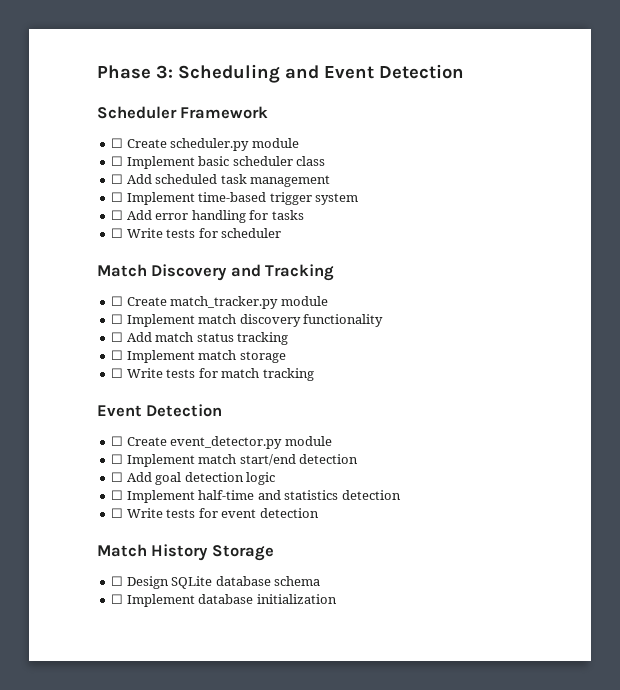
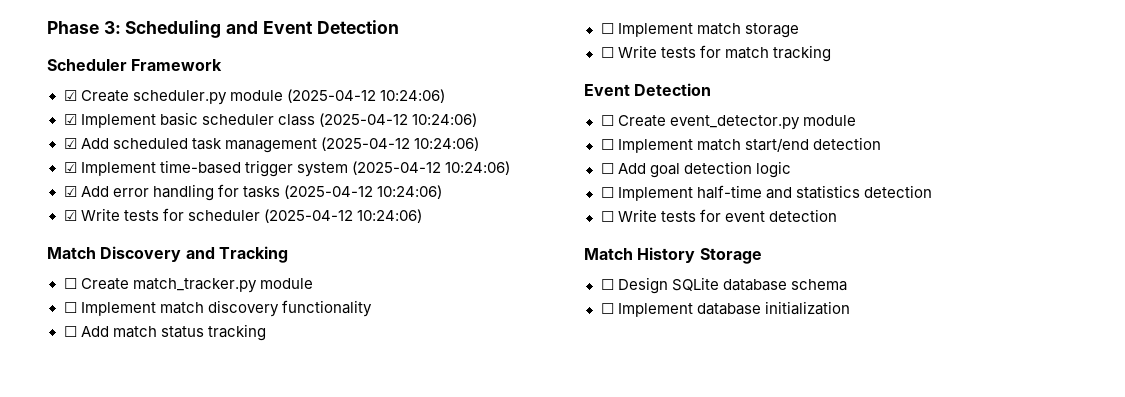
- ☐ Create scheduler.py module
- ☐ Implement basic scheduler class
- ☐ Add scheduled task management
- ☐ Implement time-based trigger system
- ☐ Add error handling for tasks
- ☐ Write tests for scheduler
+ ☑ Create scheduler.py module (2025-04-12 10:24:06)
+ ☑ Implement basic scheduler class (2025-04-12 10:24:06)
+ ☑ Add scheduled task management (2025-04-12 10:24:06)
+ ☑ Implement time-based trigger system (2025-04-12 10:24:06)
+ ☑ Add error handling for tasks (2025-04-12 10:24:06)
+ ☑ Write tests for scheduler (2025-04-12 10:24:06)

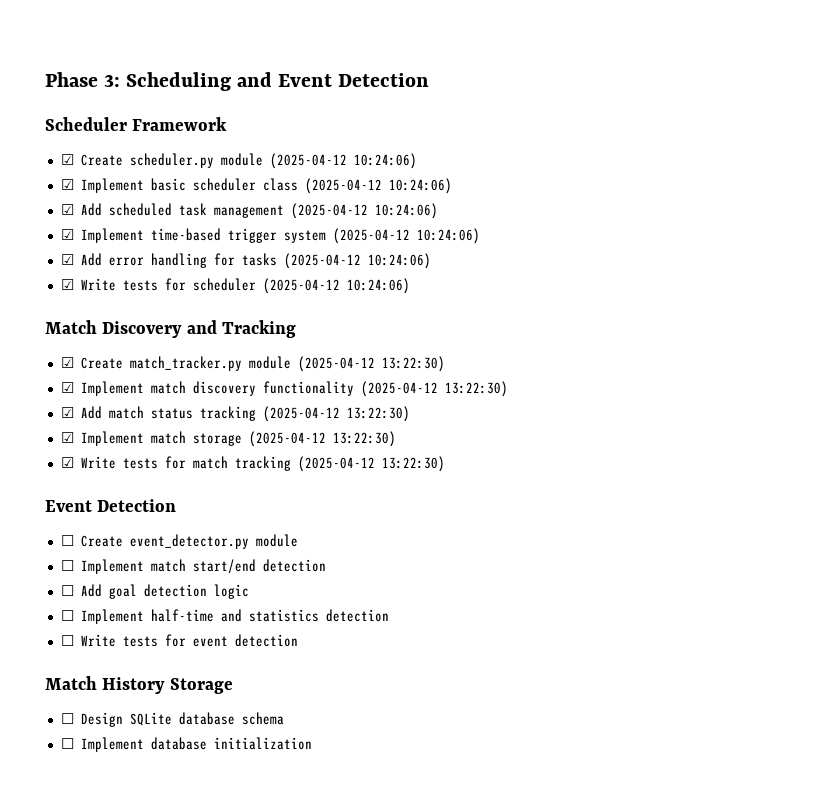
- ☐ Create match_tracker.py module
- ☐ Implement match discovery functionality
- ☐ Add match status tracking
- ☐ Implement match storage
- ☐ Write tests for match tracking
+ ☑ Create match_tracker.py module (2025-04-12 13:22:30)
+ ☑ Implement match discovery functionality (2025-04-12 13:22:30)
+ ☑ Add match status tracking (2025-04-12 13:22:30)
+ ☑ Implement match storage (2025-04-12 13:22:30)
+ ☑ Write tests for match tracking (2025-04-12 13:22:30)

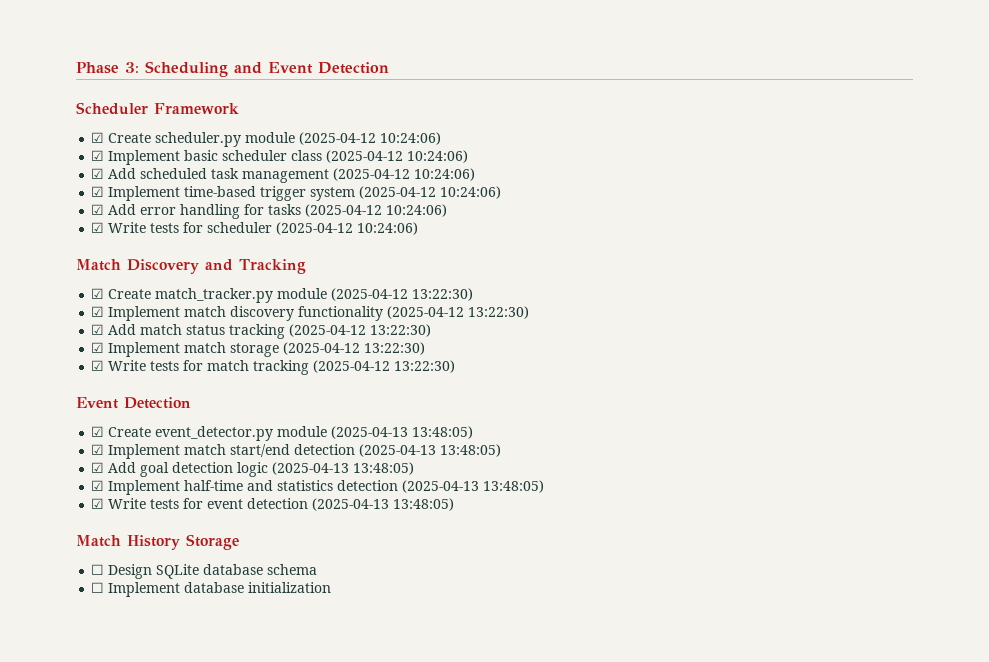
- ☐ Create event_detector.py module
- ☐ Implement match start/end detection
- ☐ Add goal detection logic
- ☐ Implement half-time and statistics detection
- ☐ Write tests for event detection
+ ☑ Create event_detector.py module (2025-04-13 13:48:05)
+ ☑ Implement match start/end detection (2025-04-13 13:48:05)
+ ☑ Add goal detection logic (2025-04-13 13:48:05)
+ ☑ Implement half-time and statistics detection (2025-04-13 13:48:05)
+ ☑ Write tests for event detection (2025-04-13 13:48:05)

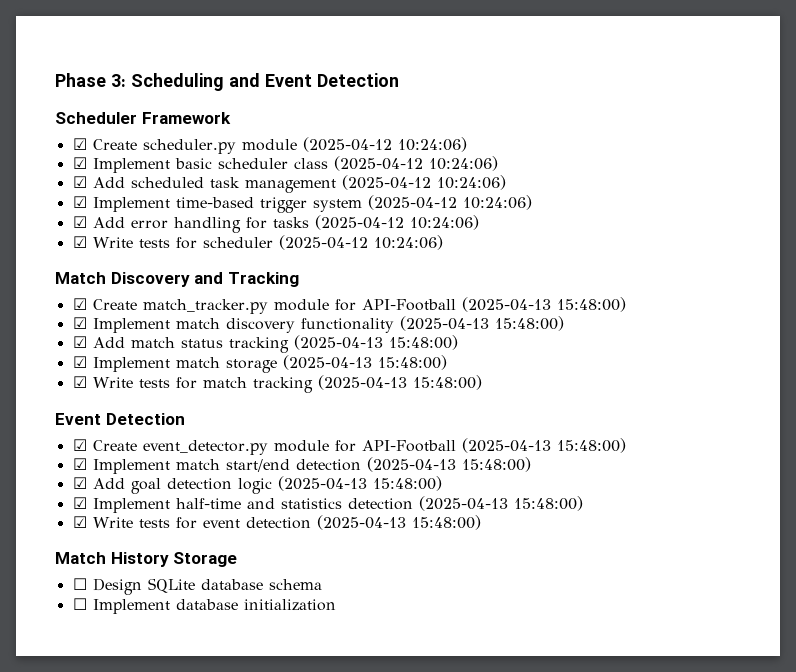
- ☑ Create match_tracker.py module (2025-04-12 13:22:30)
+ ☑ Create match_tracker.py module for API-Football (2025-04-13 15:48:00)
- ☑ Implement match discovery functionality (2025-04-12 13:22:30)
+ ☑ Implement match discovery functionality (2025-04-13 15:48:00)
- ☑ Add match status tracking (2025-04-12 13:22:30)
+ ☑ Add match status tracking (2025-04-13 15:48:00)
- ☑ Implement match storage (2025-04-12 13:22:30)
+ ☑ Implement match storage (2025-04-13 15:48:00)
- ☑ Write tests for match tracking (2025-04-12 13:22:30)
+ ☑ Write tests for match tracking (2025-04-13 15:48:00)
- ☑ Create event_detector.py module (2025-04-13 13:48:05)
+ ☑ Create event_detector.py module for API-Football (2025-04-13 15:48:00)
- ☑ Implement match start/end detection (2025-04-13 13:48:05)
+ ☑ Implement match start/end detection (2025-04-13 15:48:00)
- ☑ Add goal detection logic (2025-04-13 13:48:05)
+ ☑ Add goal detection logic (2025-04-13 15:48:00)
- ☑ Implement half-time and statistics detection (2025-04-13 13:48:05)
+ ☑ Implement half-time and statistics detection (2025-04-13 15:48:00)
- ☑ Write tests for event detection (2025-04-13 13:48:05)
+ ☑ Write tests for event detection (2025-04-13 15:48:00)

